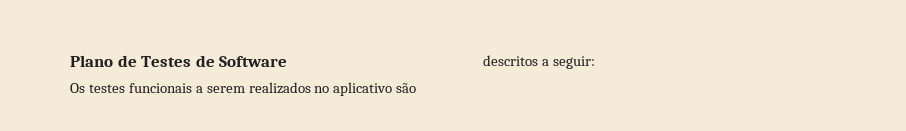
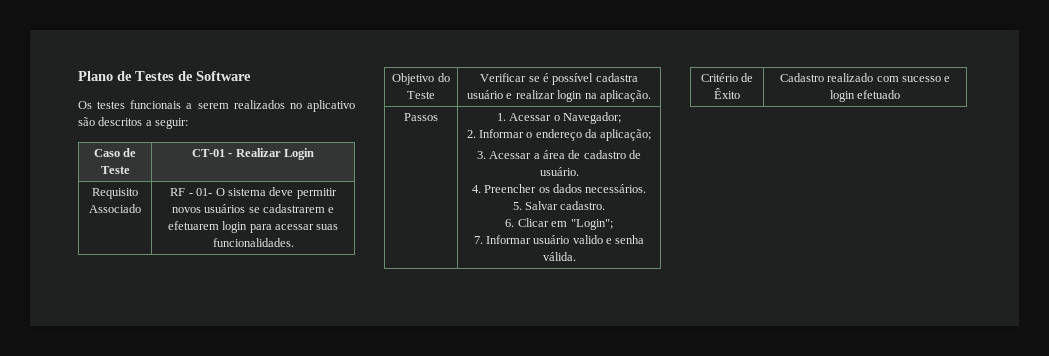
+ Caso de Teste | CT-01 - Realizar Login
+ Requisito Associado | RF - 01- O sistema deve permitir novos usuários se cadastrarem e efetuarem login para acessar suas funcionalidades.
+ Objetivo do Teste | Verificar se é possível cadastra usuário e realizar login na aplicação.
+ Passos | 1. Acessar o Navegador;
+ 2. Informar o endereço da aplicação;
+ 3. Acessar a área de cadastro de usuário.
+ 4. Preencher os dados necessários.
+ 5. Salvar cadastro.
+ 6. Clicar em "Login";
+ 7. Informar usuário valido e senha válida.
+ Critério de Êxito | Cadastro realizado com sucesso e login efetuado

